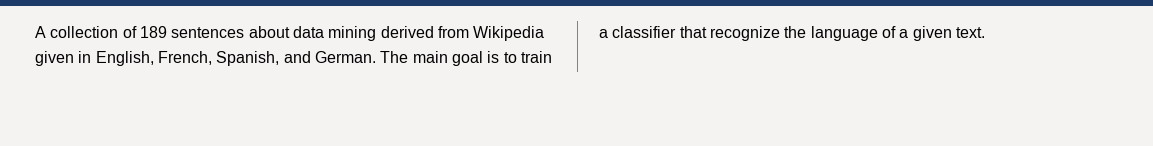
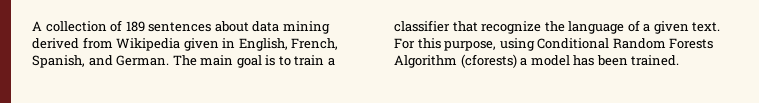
+ For this purpose, using Conditional Random Forests Algorithm (cforests) a model has been trained.

